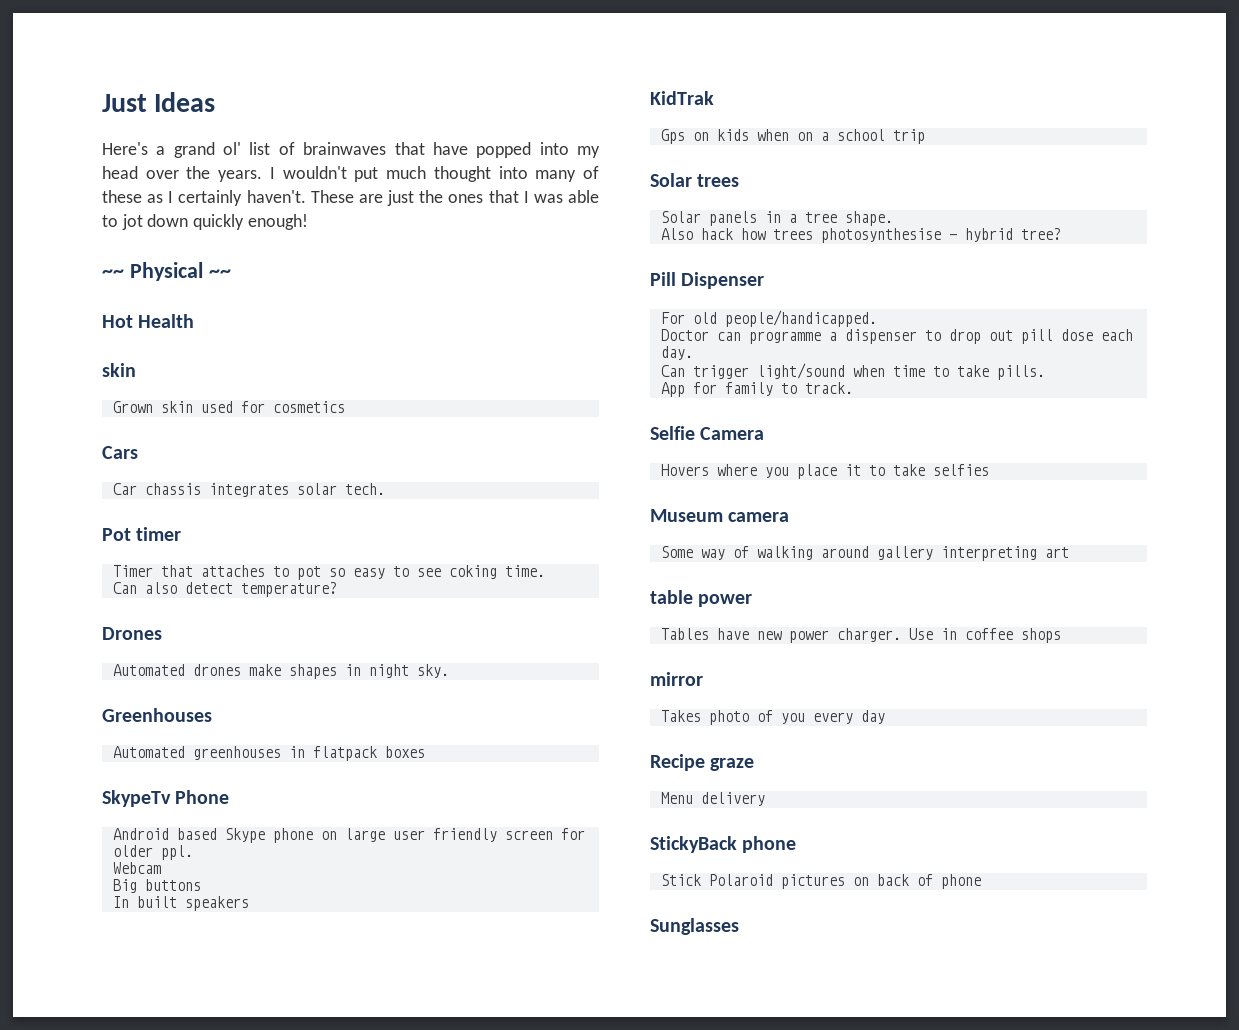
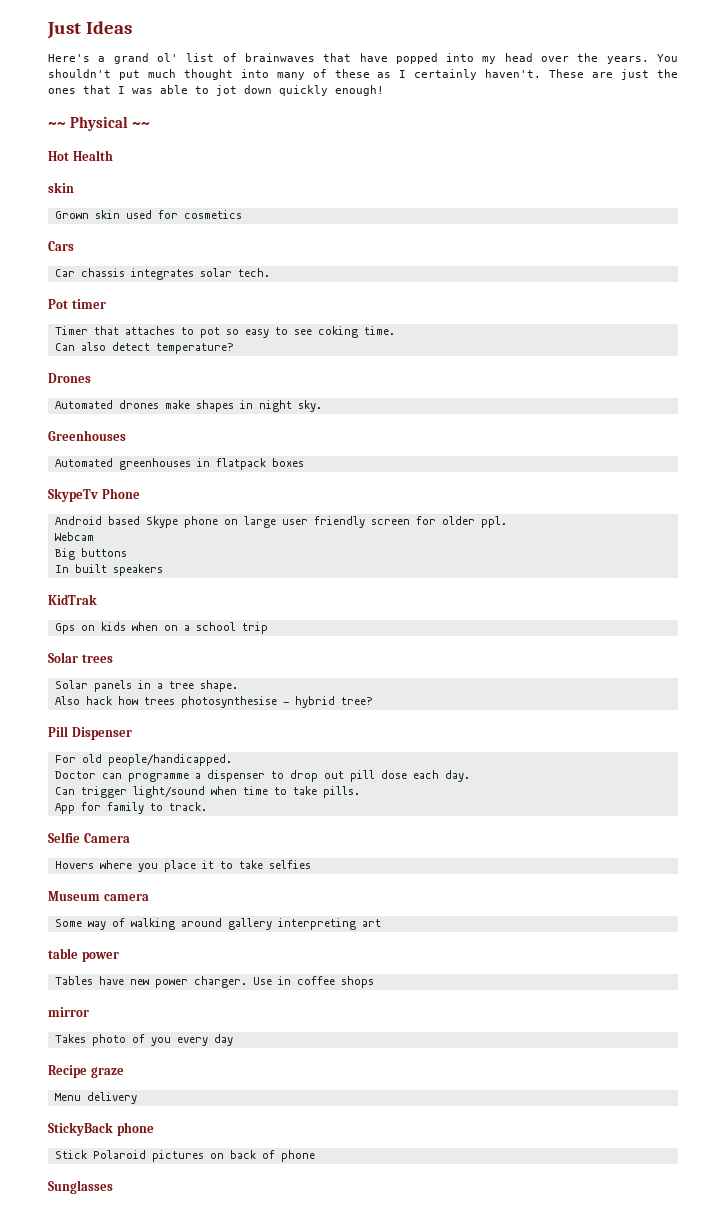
- I wouldn't put much thought into many of these as I certainly haven't.
+ You shouldn't put much thought into many of these as I certainly haven't.

